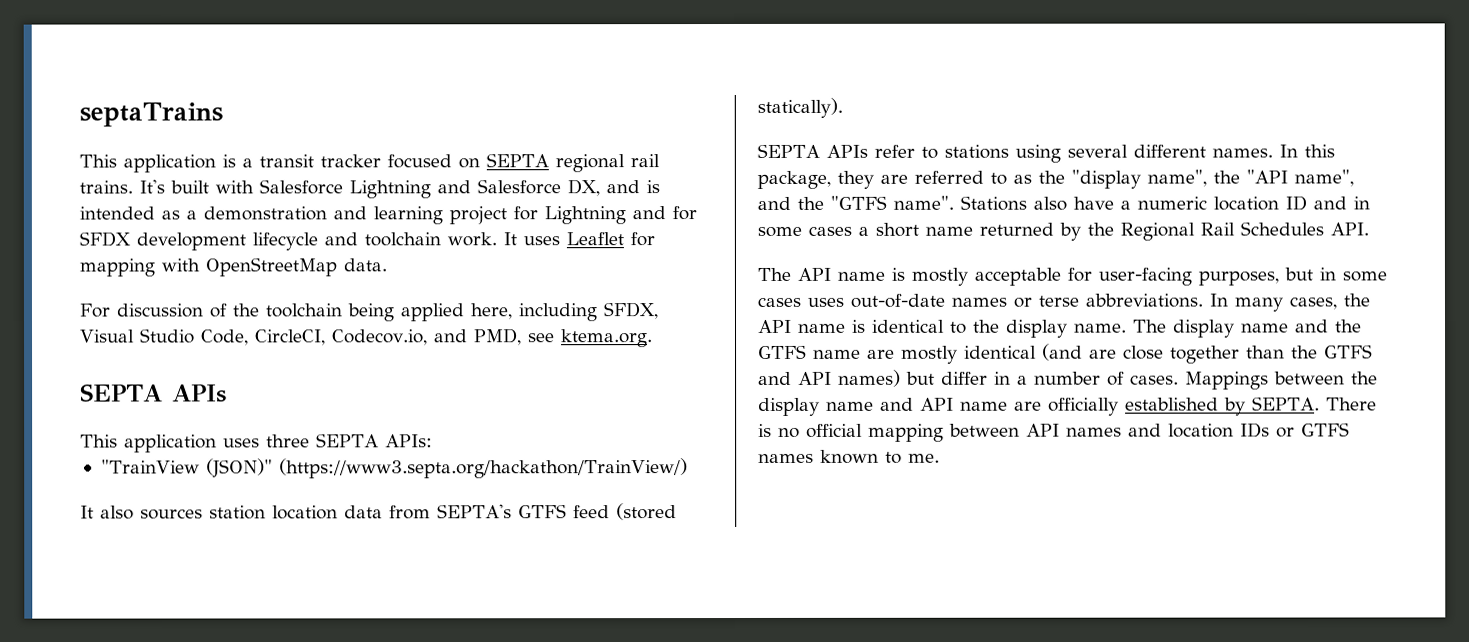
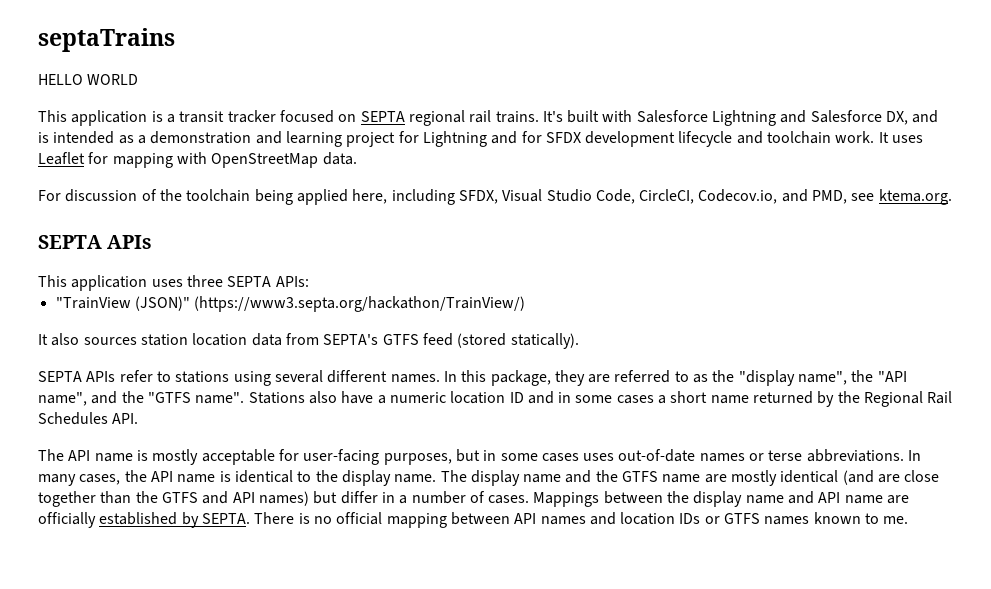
+ HELLO WORLD

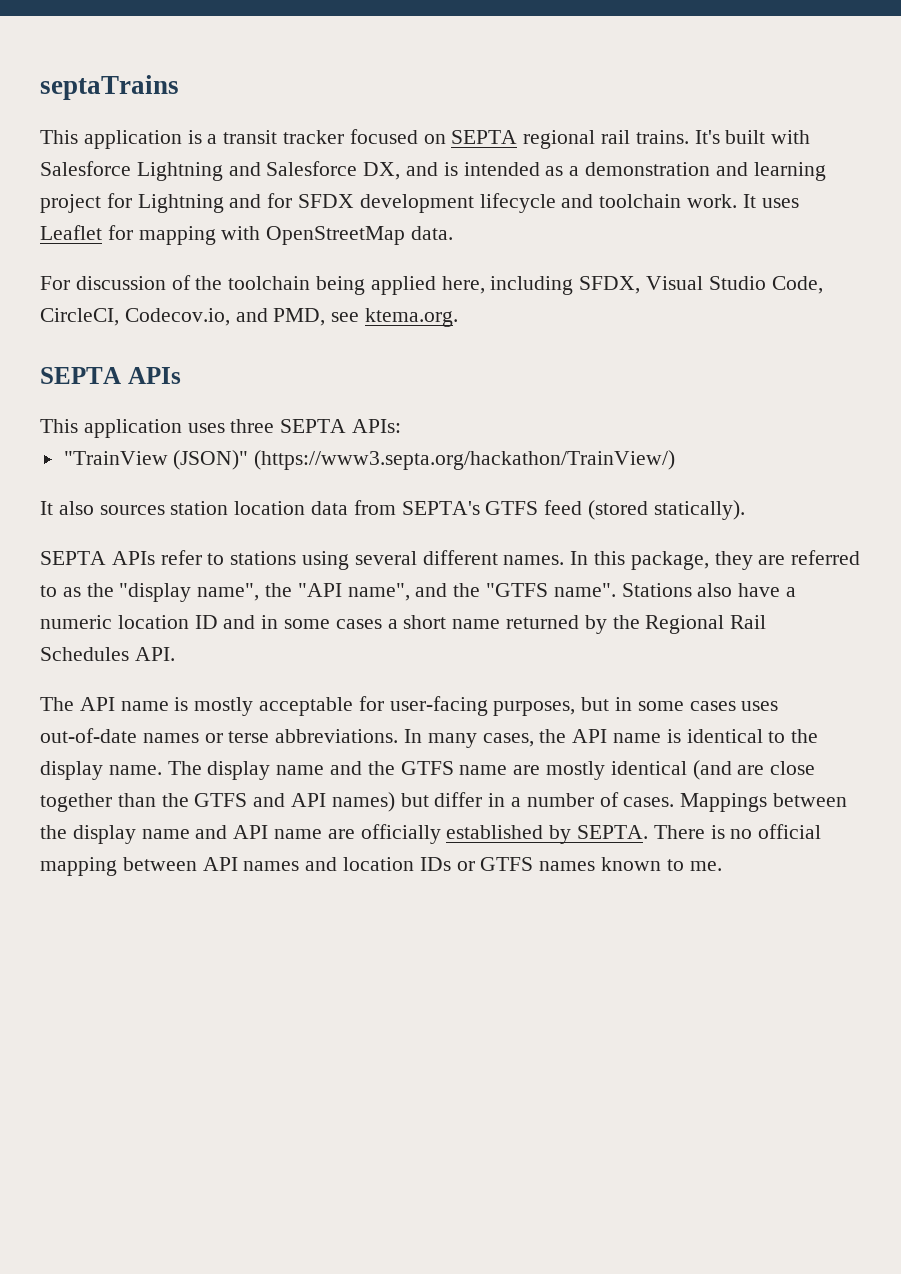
- HELLO WORLD

